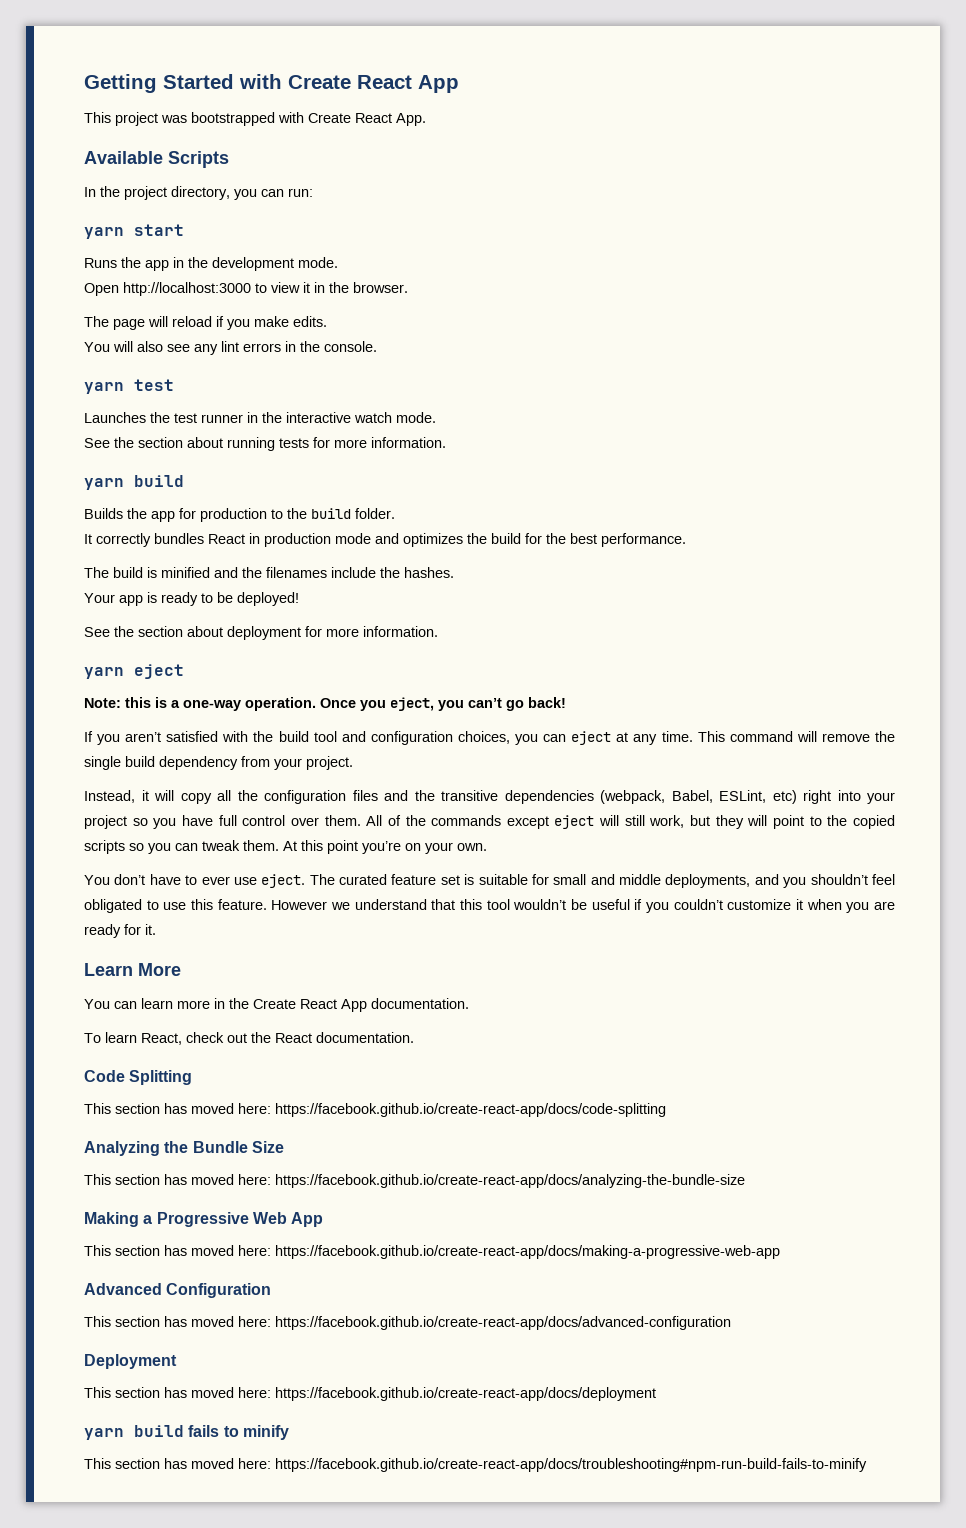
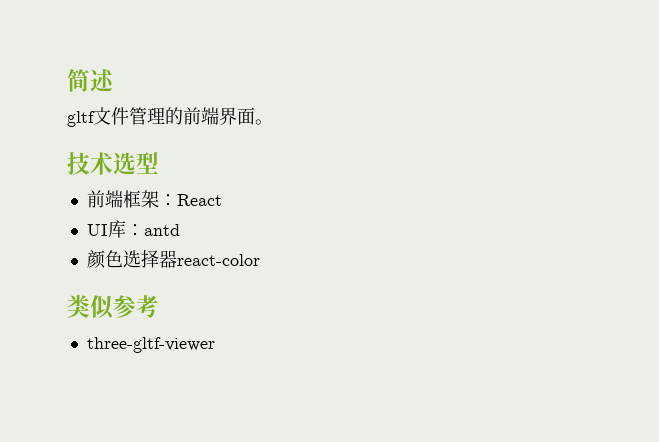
- Getting Started with Create React App
- This project was bootstrapped with Create React App.
- Available Scripts
- In the project directory, you can run:
- yarn start
- Runs the app in the development mode.
- Open http://localhost:3000 to view it in the browser.
- The page will reload if you make edits.
- You will also see any lint errors in the console.
- yarn test
- Launches the test runner in the interactive watch mode.
- See the section about running tests for more information.
- yarn build
- Builds the app for production to the build folder.
- It correctly bundles React in production mode and optimizes the build for the best performance.
- The build is minified and the filenames include the hashes.
- Your app is ready to be deployed!
- See the section about deployment for more information.
- yarn eject
- Note: this is a one-way operation. Once you eject, you can’t go back!
- If you aren’t satisfied with the build tool and configuration choices, you can eject at any time. This command will remove the single build dependency from your project.
- Instead, it will copy all the configuration files and the transitive dependencies (webpack, Babel, ESLint, etc) right into your project so you have full control over them. All of the commands except eject will still work, but they will point to the copied scripts so you can tweak them. At this point you’re on your own.
- You don’t have to ever use eject. The curated feature set is suitable for small and middle deployments, and you shouldn’t feel obligated to use this feature. However we understand that this tool wouldn’t be useful if you couldn’t customize it when you are ready for it.
- Learn More
- You can learn more in the Create React App documentation.
- To learn React, check out the React documentation.
- Code Splitting
- This section has moved here: https://facebook.github.io/create-react-app/docs/code-splitting
- Analyzing the Bundle Size
- This section has moved here: https://facebook.github.io/create-react-app/docs/analyzing-the-bundle-size
- Making a Progressive Web App
- This section has moved here: https://facebook.github.io/create-react-app/docs/making-a-progressive-web-app
- Advanced Configuration
- This section has moved here: https://facebook.github.io/create-react-app/docs/advanced-configuration
- Deployment
- This section has moved here: https://facebook.github.io/create-react-app/docs/deployment
- yarn build fails to minify
- This section has moved here: https://facebook.github.io/create-react-app/docs/troubleshooting#npm-run-build-fails-to-minify
+ 简述
+ gltf文件管理的前端界面。
+ 技术选型
+ 前端框架：React
+ UI库：antd
+ 颜色选择器react-color
+ 类似参考
+ three-gltf-viewer

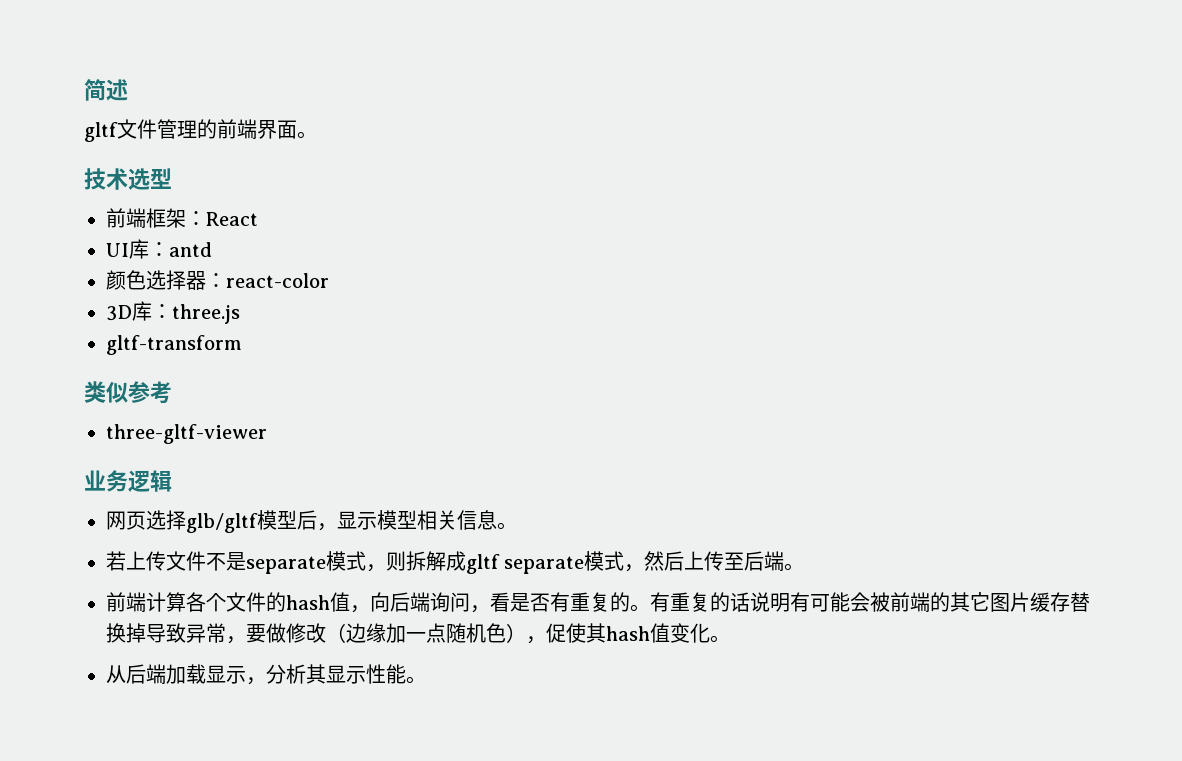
- 颜色选择器react-color
+ 颜色选择器：react-color
+ 3D库：three.js
+ gltf-transform
+ 业务逻辑
+ 网页选择glb/gltf模型后，显示模型相关信息。
+ 若上传文件不是separate模式，则拆解成gltf separate模式，然后上传至后端。
+ 前端计算各个文件的hash值，向后端询问，看是否有重复的。有重复的话说明有可能会被前端的其它图片缓存替换掉导致异常，要做修改（边缘加一点随机色），促使其hash值变化。
+ 从后端加载显示，分析其显示性能。

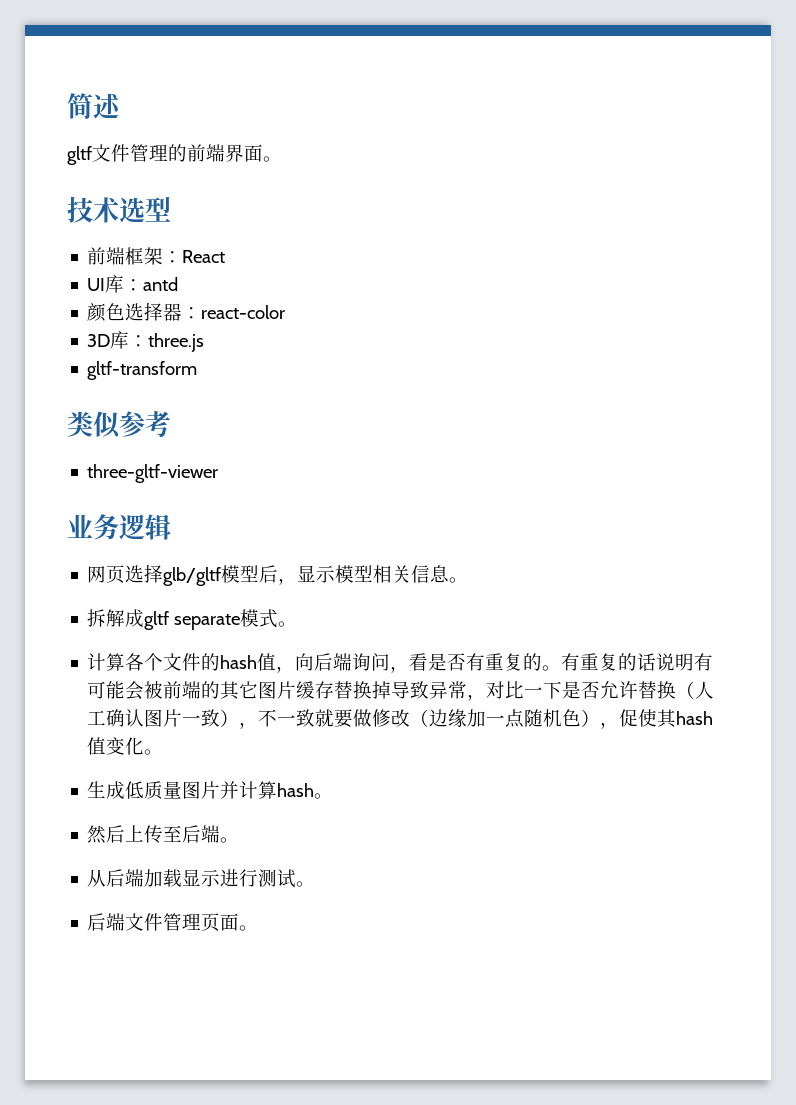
- 若上传文件不是separate模式，则拆解成gltf separate模式，然后上传至后端。
- 前端计算各个文件的hash值，向后端询问，看是否有重复的。
+ 拆解成gltf separate模式。
+ 计算各个文件的hash值，向后端询问，看是否有重复的。
- 有重复的话说明有可能会被前端的其它图片缓存替换掉导致异常，要做修改（边缘加一点随机色），促使其hash值变化。
+ 有重复的话说明有可能会被前端的其它图片缓存替换掉导致异常，对比一下是否允许替换（人工确认图片一致），不一致就要做修改（边缘加一点随机色），促使其hash值变化。
- 从后端加载显示，分析其显示性能。
+ 生成低质量图片并计算hash。
+ 然后上传至后端。
+ 从后端加载显示进行测试。
+ 后端文件管理页面。

